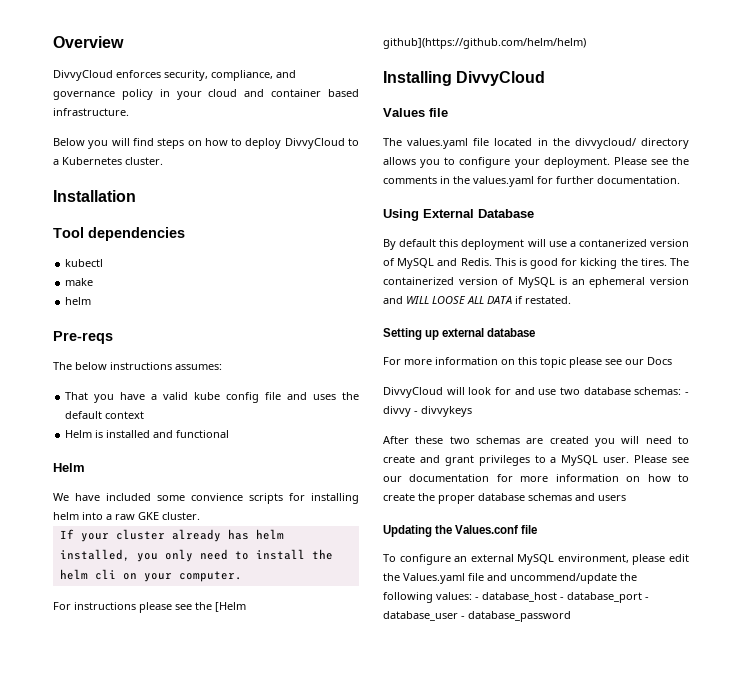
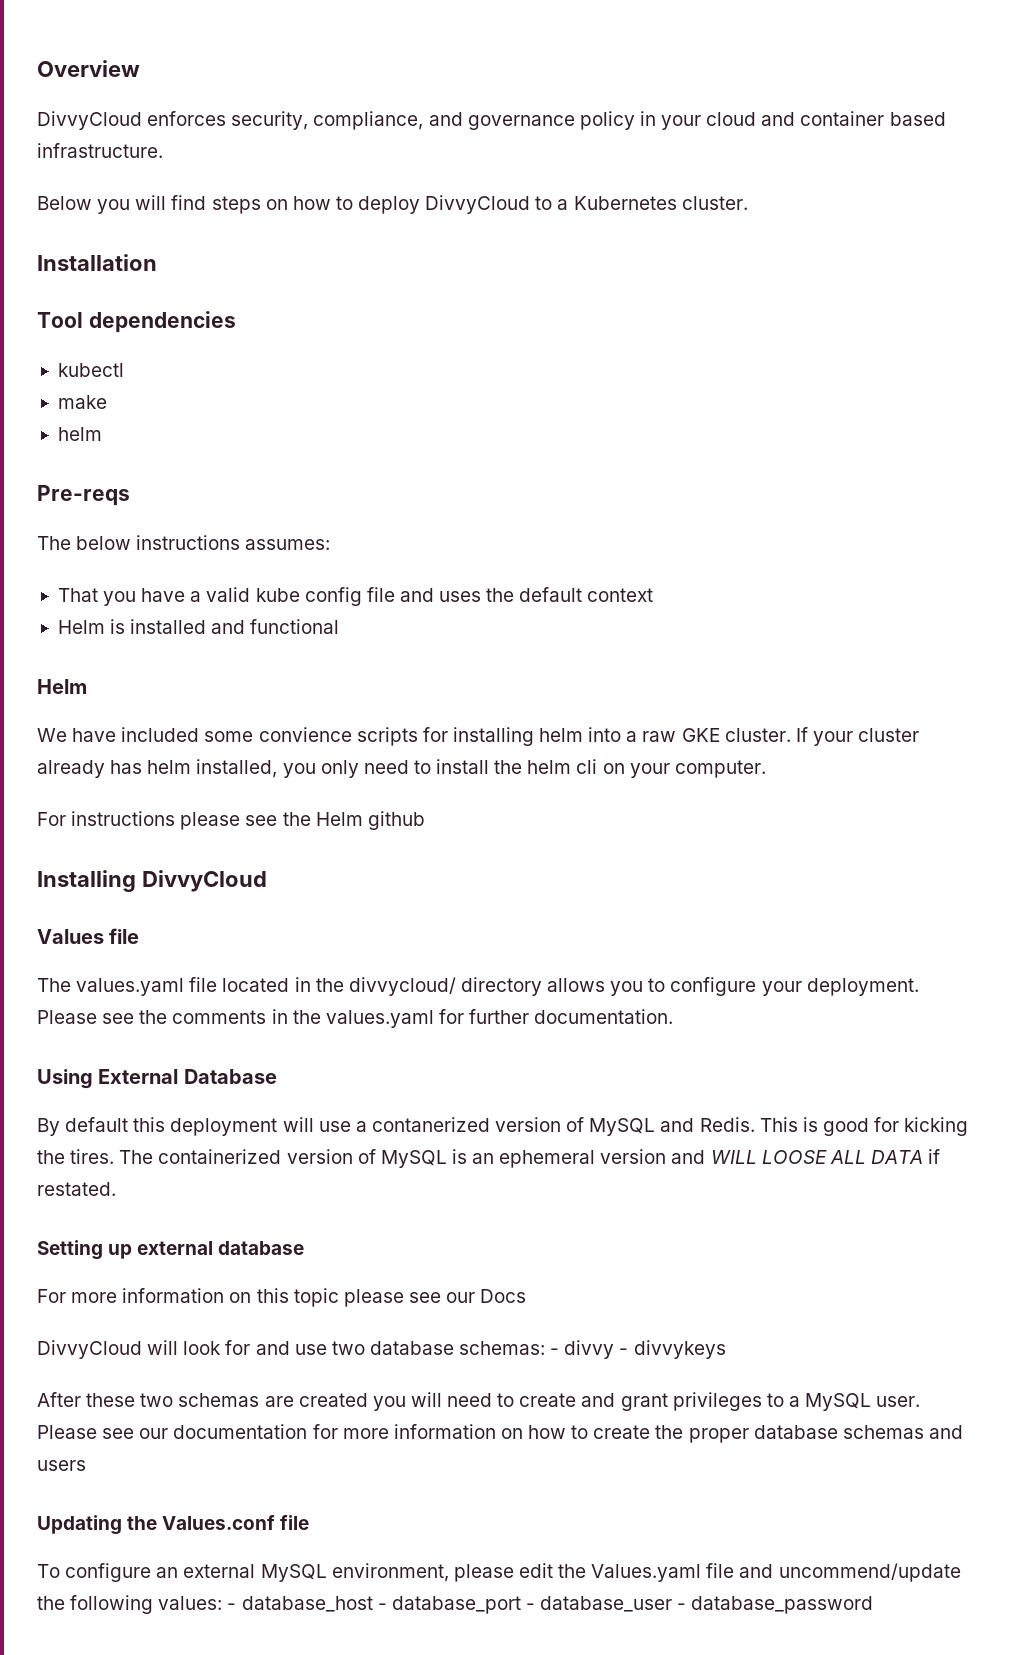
- We have included some convience scripts for installing helm into a raw GKE cluster.
- If your cluster already has helm installed, you only need to install the helm cli on your computer.
+ We have included some convience scripts for installing helm into a raw GKE cluster. If your cluster already has helm installed, you only need to install the helm cli on your computer.
- For instructions please see the [Helm github](https://github.com/helm/helm)
+ For instructions please see the Helm github

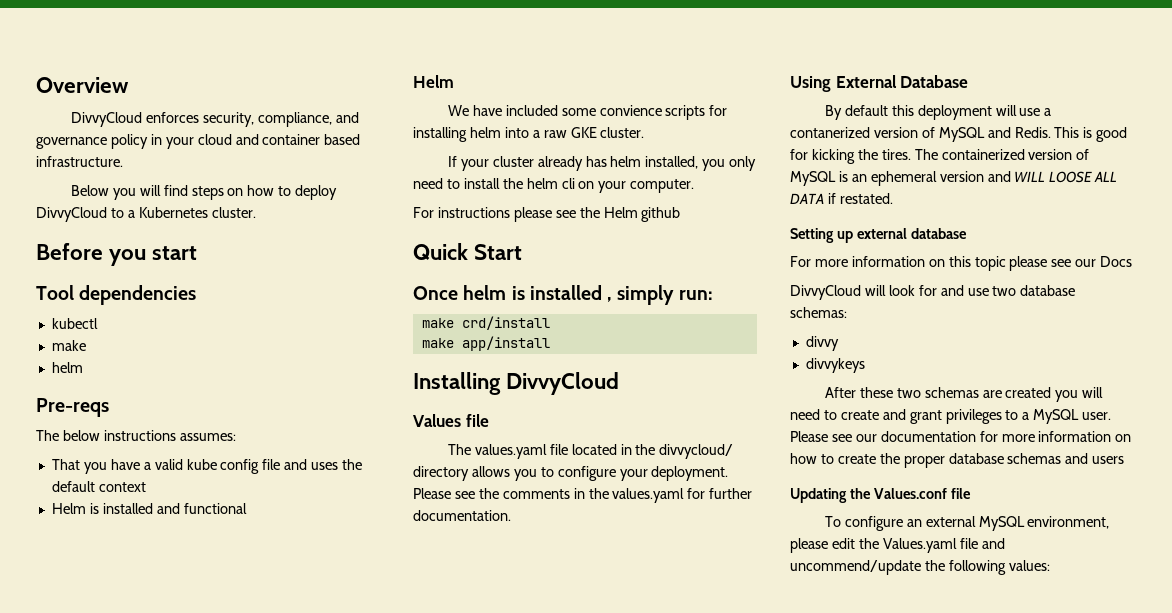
- Installation
+ Before you start
- We have included some convience scripts for installing helm into a raw GKE cluster. If your cluster already has helm installed, you only need to install the helm cli on your computer.
+ We have included some convience scripts for installing helm into a raw GKE cluster.
+ If your cluster already has helm installed, you only need to install the helm cli on your computer.
+ Quick Start
+ Once helm is installed , simply run:
+ make crd/install
+ make app/install
- DivvyCloud will look for and use two database schemas: - divvy - divvykeys
+ DivvyCloud will look for and use two database schemas:
+ divvy
+ divvykeys
- To configure an external MySQL environment, please edit the Values.yaml file and uncommend/update the following values: - database_host - database_port - database_user - database_password
+ To configure an external MySQL environment, please edit the Values.yaml file and uncommend/update the following values:

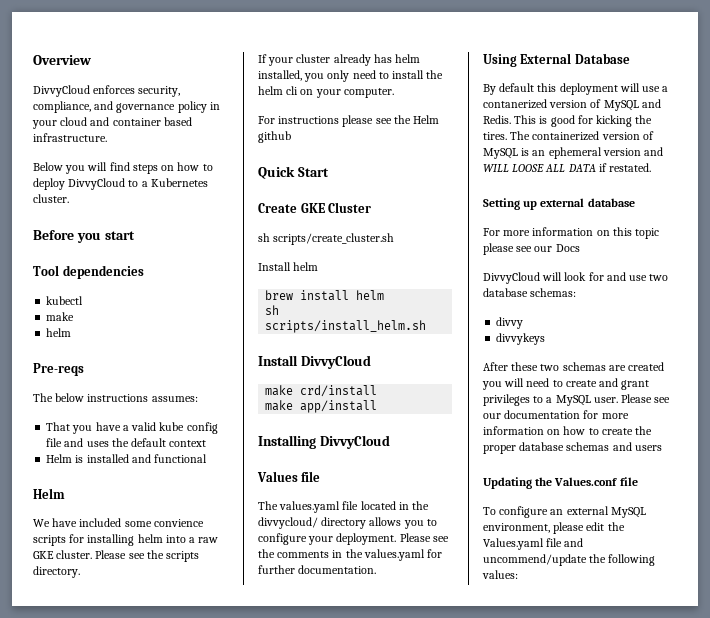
+ Please see the scripts directory.
- Once helm is installed , simply run:
+ Create GKE Cluster
+ sh scripts/create_cluster.sh
+ Install helm
+ brew install helm
+ sh scripts/install_helm.sh
+ Install DivvyCloud

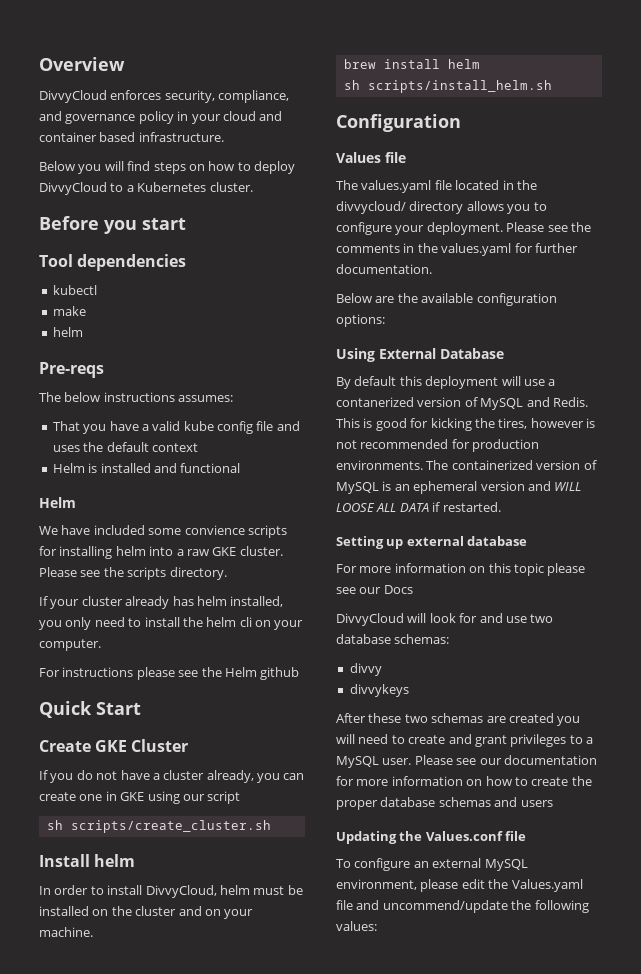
+ If you do not have a cluster already, you can create one in GKE using our script
  sh scripts/create_cluster.sh
  Install helm
+ In order to install DivvyCloud, helm must be installed on the cluster and on your machine.
- Install DivvyCloud
- make crd/install
- make app/install
- Installing DivvyCloud
+ Configuration
+ Below are the available configuration options:
- This is good for kicking the tires.
+ This is good for kicking the tires, however is not recommended for production environments.
- The containerized version of MySQL is an ephemeral version and WILL LOOSE ALL DATA if restated.
+ The containerized version of MySQL is an ephemeral version and WILL LOOSE ALL DATA if restarted.

